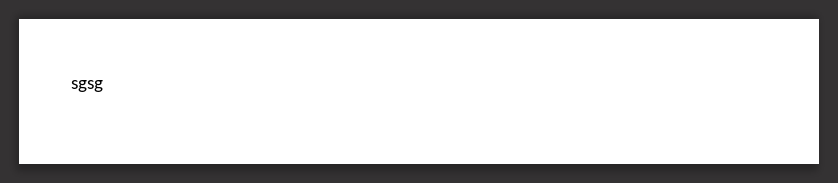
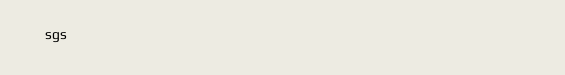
- sgsg
+ sgs

